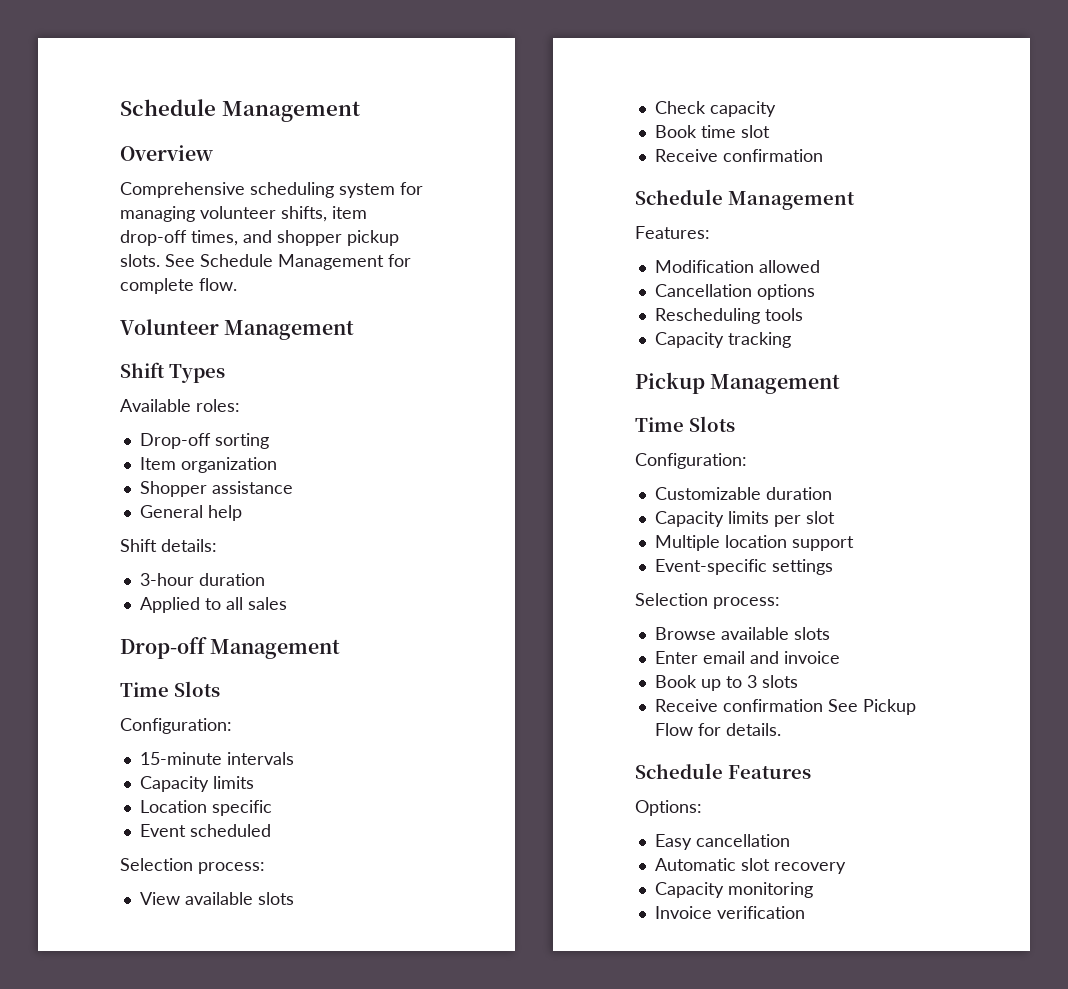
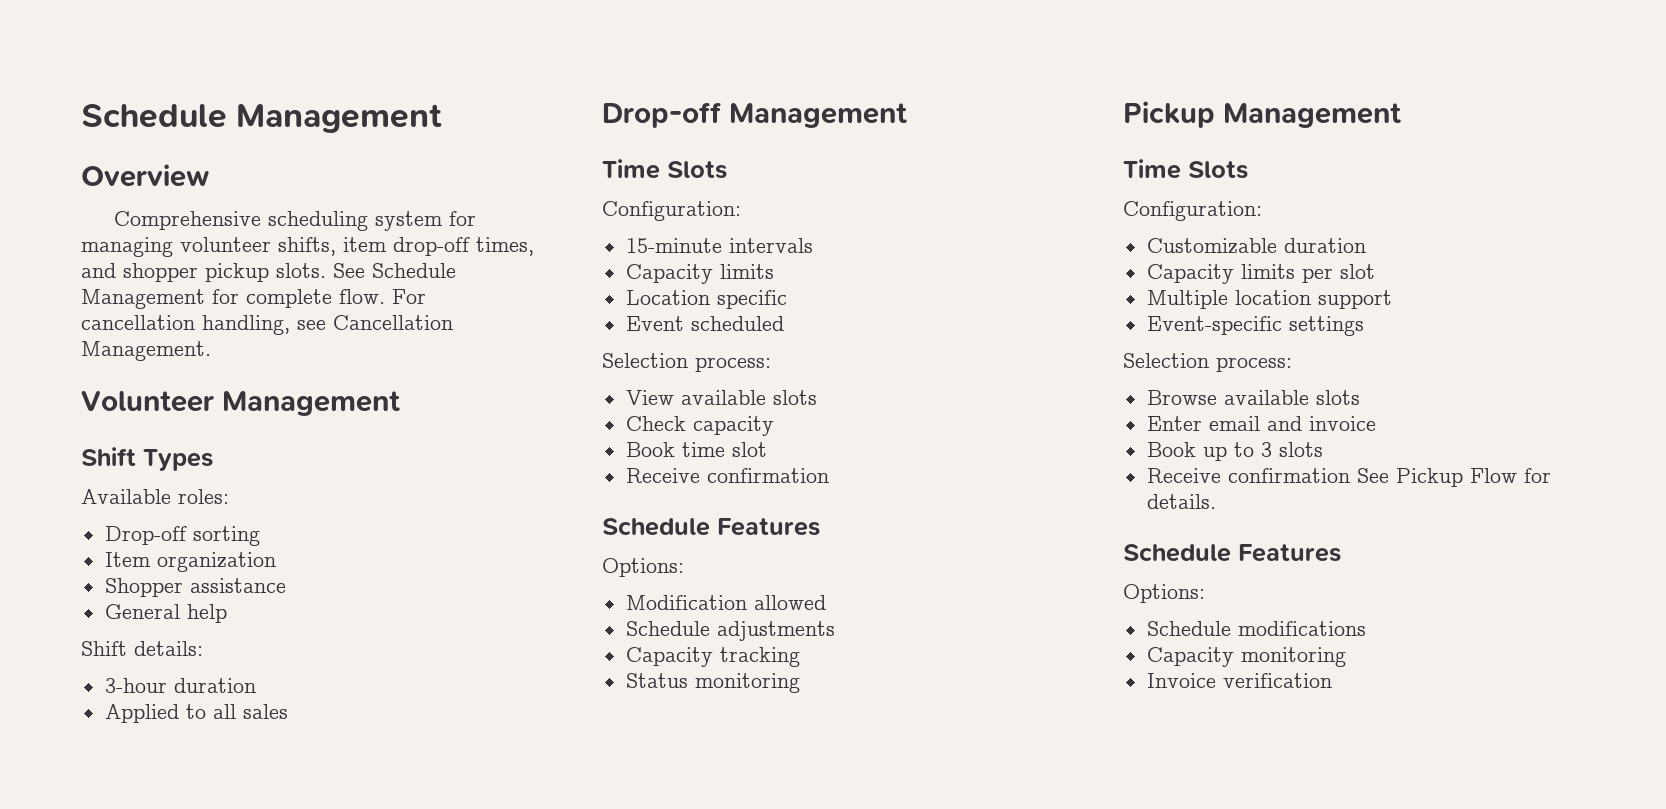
+ For cancellation handling, see Cancellation Management.
  Book time slot
  Receive confirmation
- Schedule Management
- Features:
+ Schedule Features
+ Options:
- Cancellation options
- Rescheduling tools
+ Schedule adjustments
+ Status monitoring
- Easy cancellation
- Automatic slot recovery
+ Schedule modifications

